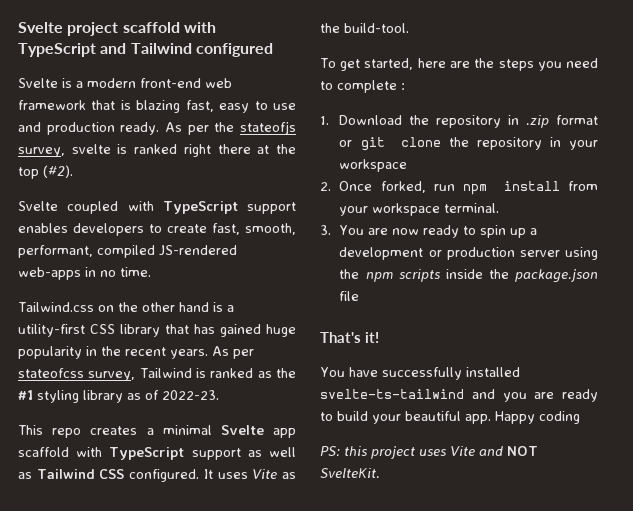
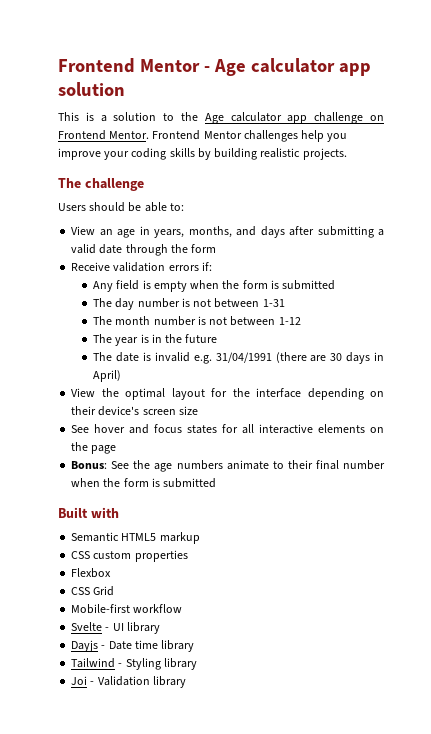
- Svelte project scaffold with TypeScript and Tailwind configured
- Svelte is a modern front-end web framework that is blazing fast, easy to use and production ready. As per the stateofjs survey, svelte is ranked right there at the top (#2).
- Svelte coupled with TypeScript support enables developers to create fast, smooth, performant, compiled JS-rendered web-apps in no time.
- Tailwind.css on the other hand is a utility-first CSS library that has gained huge popularity in the recent years. As per stateofcss survey, Tailwind is ranked as the #1 styling library as of 2022-23.
- This repo creates a minimal Svelte app scaffold with TypeScript support as well as Tailwind CSS configured. It uses Vite as the build-tool.
- To get started, here are the steps you need to complete :
- 1. Download the repository in .zip format or git clone the repository in your workspace
- 2. Once forked, run npm install from your workspace terminal.
- 3. You are now ready to spin up a development or production server using the npm scripts inside the package.json file
- That's it!
- You have successfully installed svelte-ts-tailwind and you are ready to build your beautiful app. Happy coding
- PS: this project uses Vite and NOT SvelteKit.
+ Frontend Mentor - Age calculator app solution
+ This is a solution to the Age calculator app challenge on Frontend Mentor. Frontend Mentor challenges help you improve your coding skills by building realistic projects.
+ The challenge
+ Users should be able to:
+ View an age in years, months, and days after submitting a valid date through the form
+ Receive validation errors if:
+ Any field is empty when the form is submitted
+ The day number is not between 1-31
+ The month number is not between 1-12
+ The year is in the future
+ The date is invalid e.g. 31/04/1991 (there are 30 days in April)
+ View the optimal layout for the interface depending on their device's screen size
+ See hover and focus states for all interactive elements on the page
+ Bonus: See the age numbers animate to their final number when the form is submitted
+ Built with
+ Semantic HTML5 markup
+ CSS custom properties
+ Flexbox
+ CSS Grid
+ Mobile-first workflow
+ Svelte - UI library
+ Dayjs - Date time library
+ Tailwind - Styling library
+ Joi - Validation library

